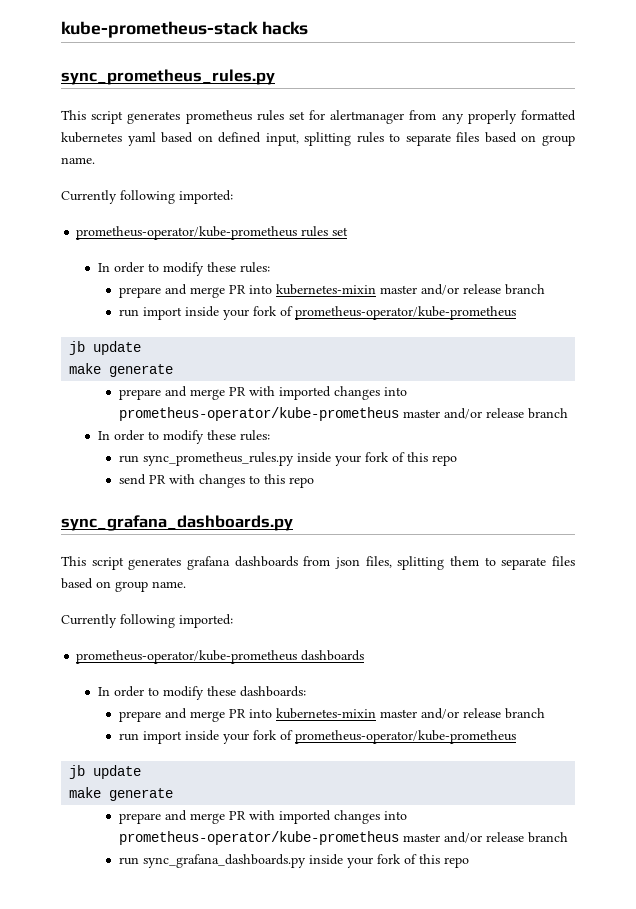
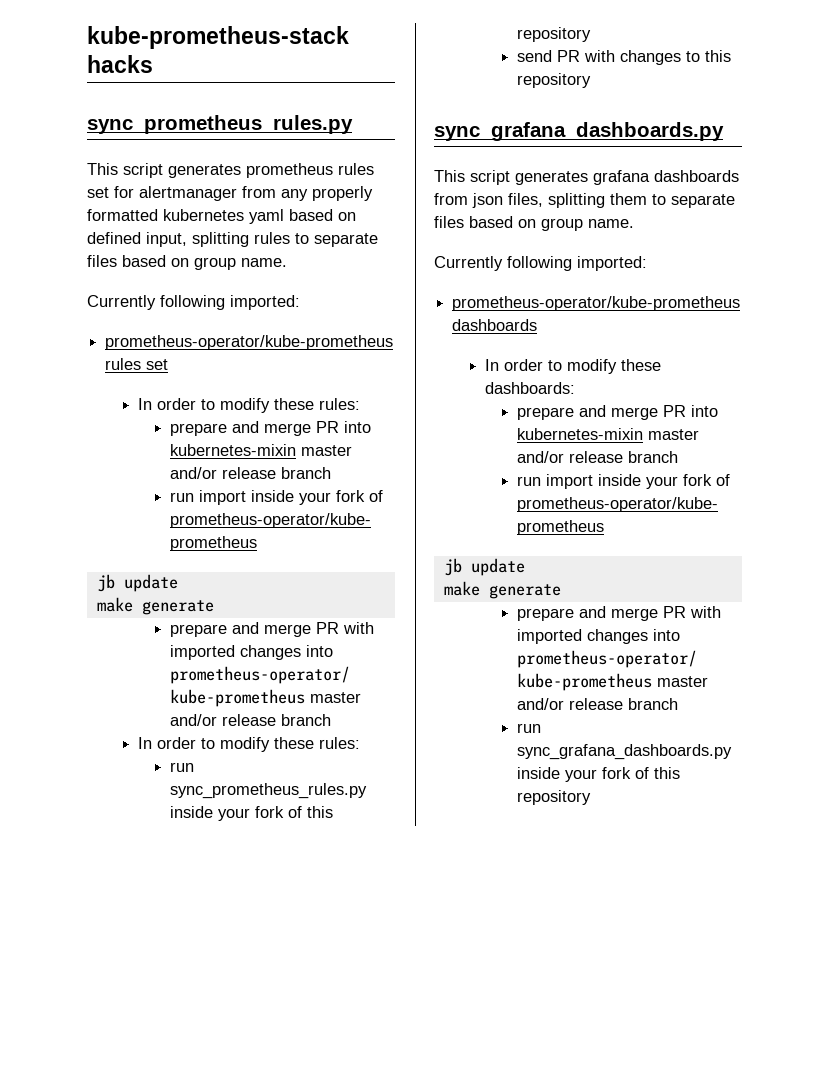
- run sync_prometheus_rules.py inside your fork of this repo
+ run sync_prometheus_rules.py inside your fork of this repository
- send PR with changes to this repo
+ send PR with changes to this repository
- run sync_grafana_dashboards.py inside your fork of this repo
+ run sync_grafana_dashboards.py inside your fork of this repository

